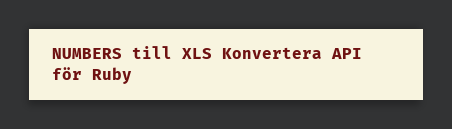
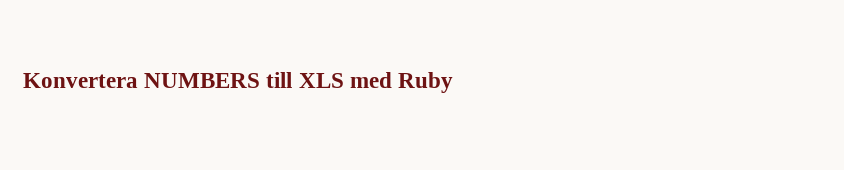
- NUMBERS till XLS Konvertera API för Ruby
+ Konvertera NUMBERS till XLS med Ruby

